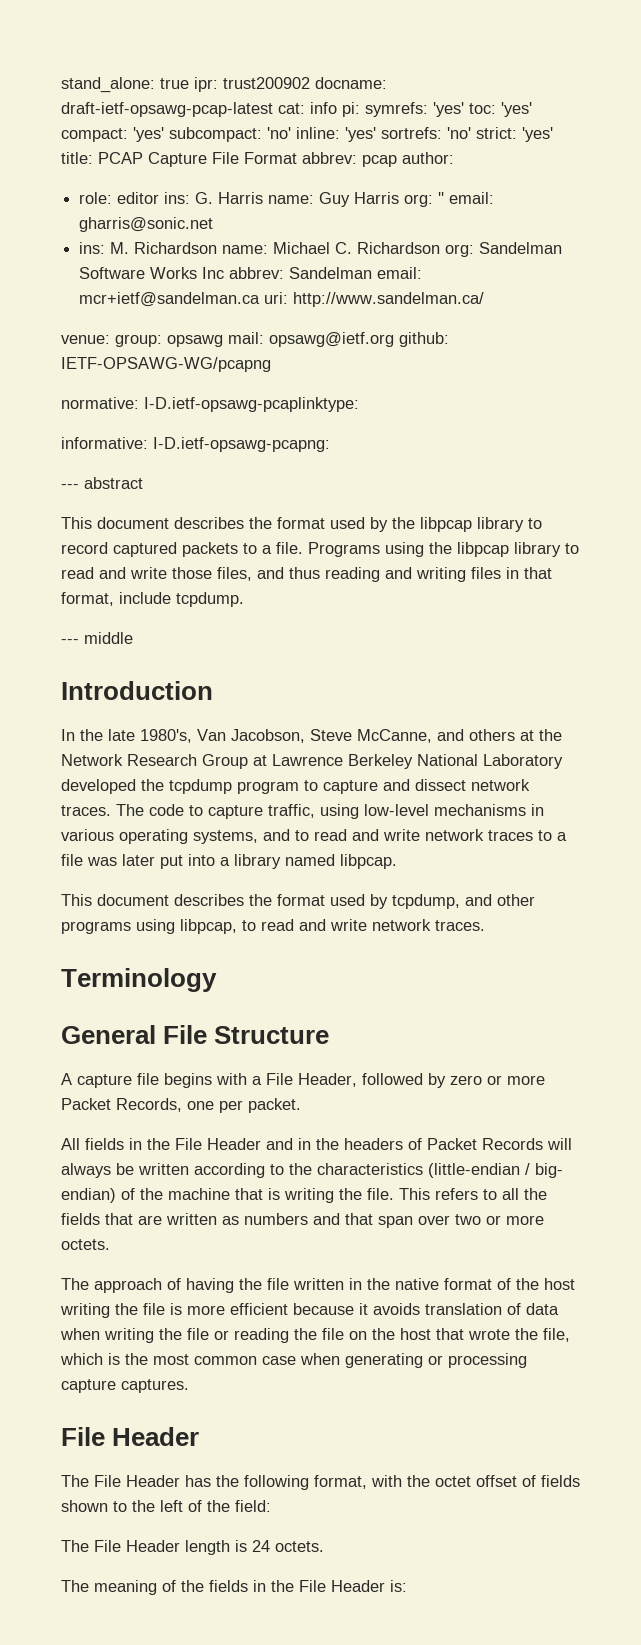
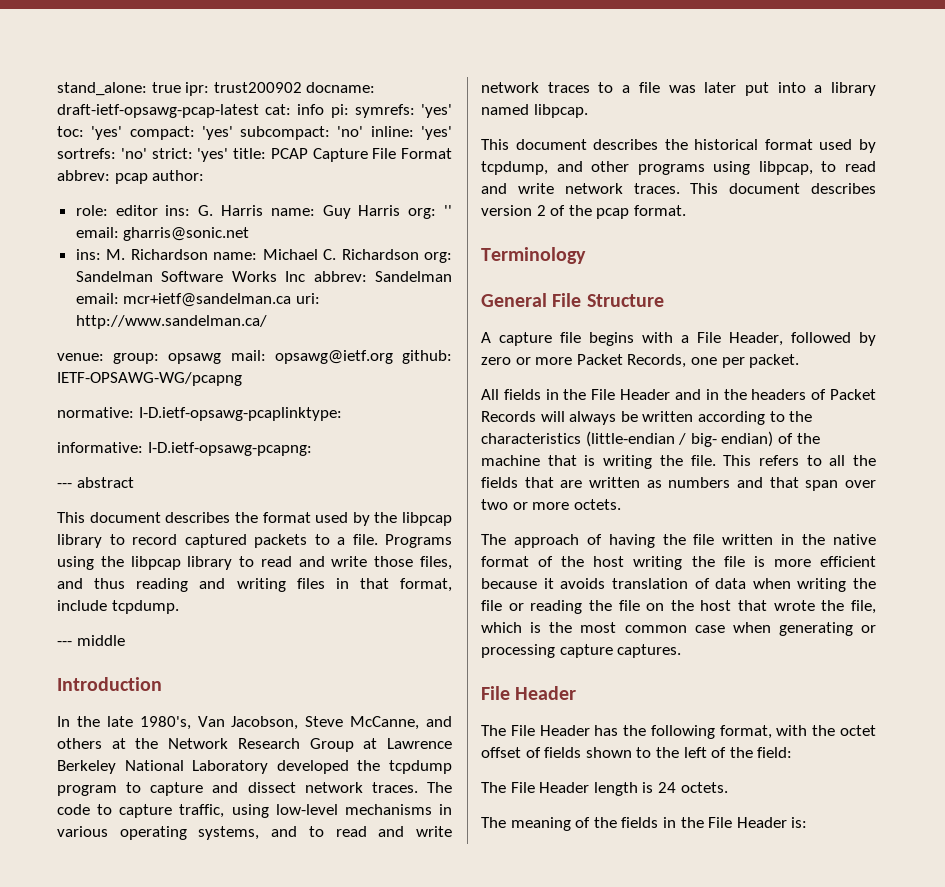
- This document describes the format used by tcpdump, and other programs using libpcap, to read and write network traces.
+ This document describes the historical format used by tcpdump, and other programs using libpcap, to read and write network traces. This document describes version 2 of the pcap format.

